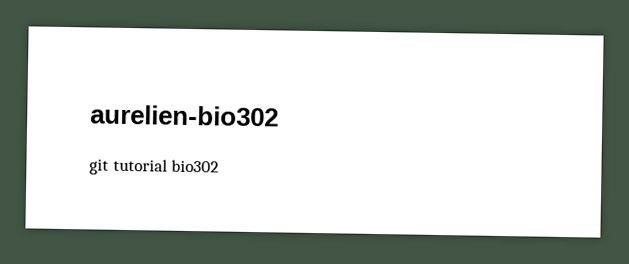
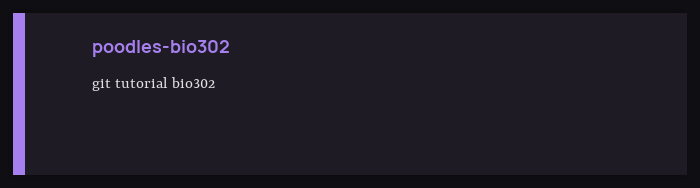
- aurelien-bio302
+ poodles-bio302

